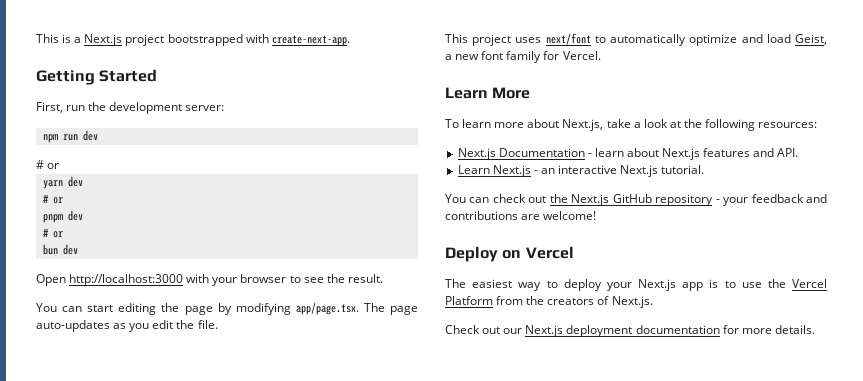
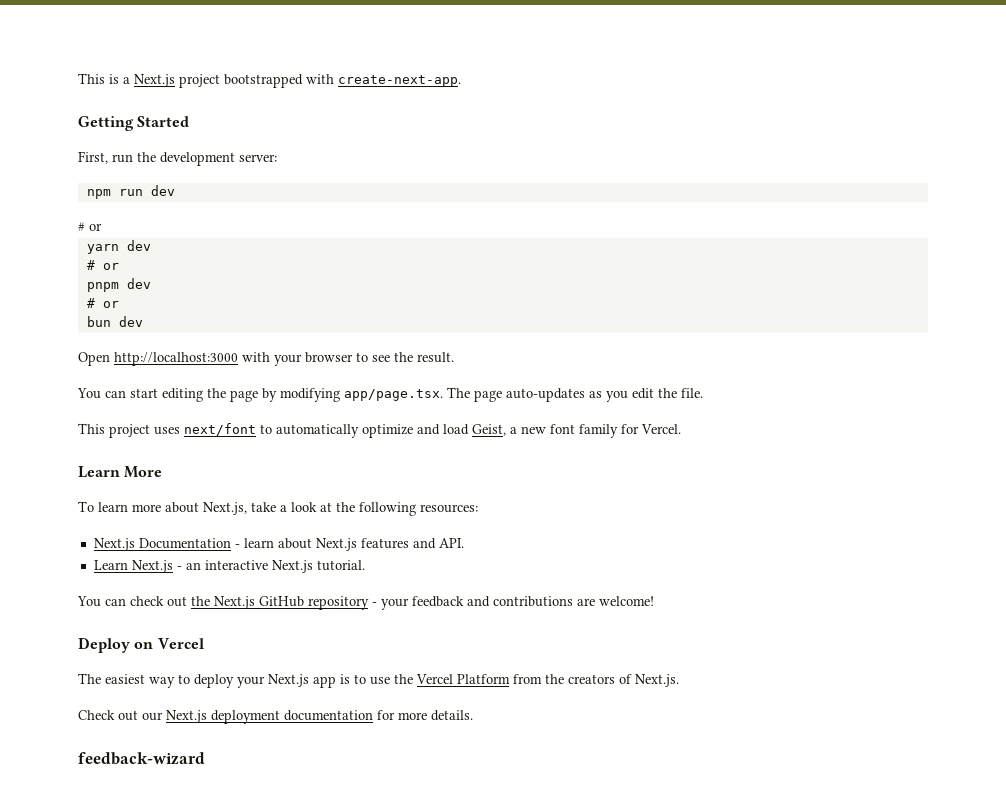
+ feedback-wizard

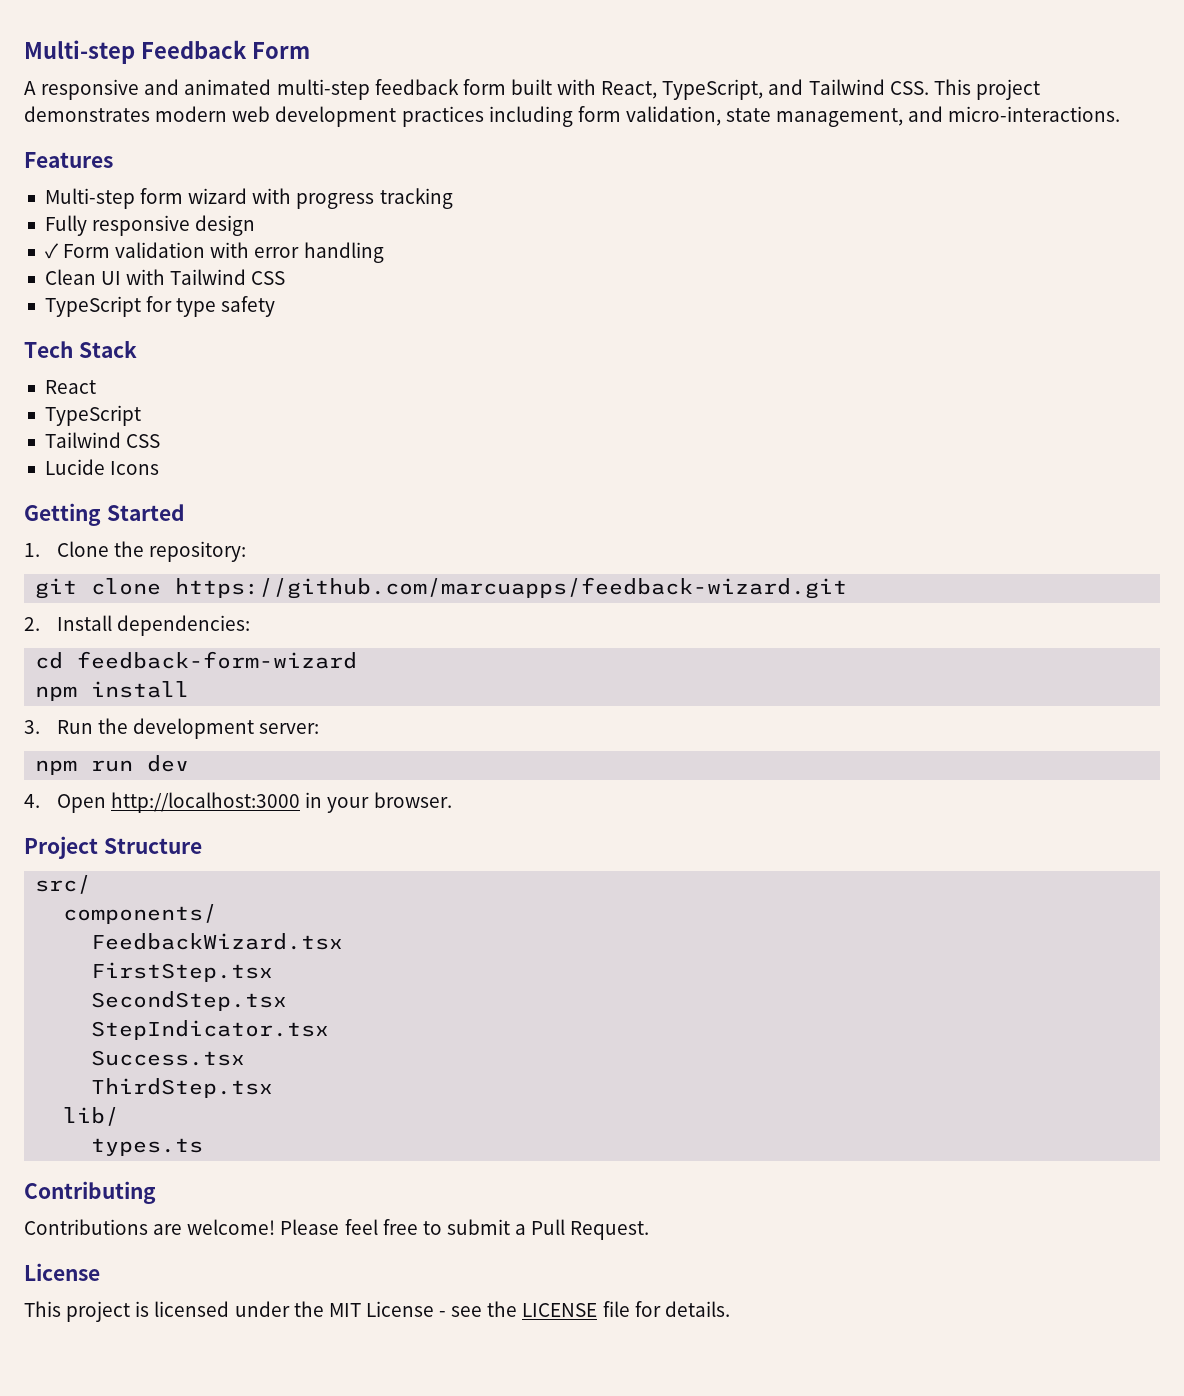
- This is a Next.js project bootstrapped with create-next-app.
+ Multi-step Feedback Form
+ A responsive and animated multi-step feedback form built with React, TypeScript, and Tailwind CSS. This project demonstrates modern web development practices including form validation, state management, and micro-interactions.
+ Features
+ Multi-step form wizard with progress tracking
+ Fully responsive design
+ ✓ Form validation with error handling
+ Clean UI with Tailwind CSS
+ TypeScript for type safety
+ Tech Stack
+ React
+ TypeScript
+ Tailwind CSS
+ Lucide Icons
  Getting Started
- First, run the development server:
+ 1. Clone the repository:
+ git clone https://github.com/marcuapps/feedback-wizard.git
+ 2. Install dependencies:
+ cd feedback-form-wizard
+ npm install
+ 3. Run the development server:
  npm run dev
- # or
- yarn dev
- # or
- pnpm dev
- # or
- bun dev
- Open http://localhost:3000 with your browser to see the result.
- You can start editing the page by modifying app/page.tsx. The page auto-updates as you edit the file.
- This project uses next/font to automatically optimize and load Geist, a new font family for Vercel.
- Learn More
- To learn more about Next.js, take a look at the following resources:
- Next.js Documentation - learn about Next.js features and API.
- Learn Next.js - an interactive Next.js tutorial.
- You can check out the Next.js GitHub repository - your feedback and contributions are welcome!
- Deploy on Vercel
- The easiest way to deploy your Next.js app is to use the Vercel Platform from the creators of Next.js.
- Check out our Next.js deployment documentation for more details.
+ 4. Open http://localhost:3000 in your browser.
+ Project Structure
+ src/
+ components/
+ FeedbackWizard.tsx
+ FirstStep.tsx
+ SecondStep.tsx
+ StepIndicator.tsx
+ Success.tsx
+ ThirdStep.tsx
+ lib/
+ types.ts
+ Contributing
+ Contributions are welcome! Please feel free to submit a Pull Request.
+ License
+ This project is licensed under the MIT License - see the LICENSE file for details.
- feedback-wizard

